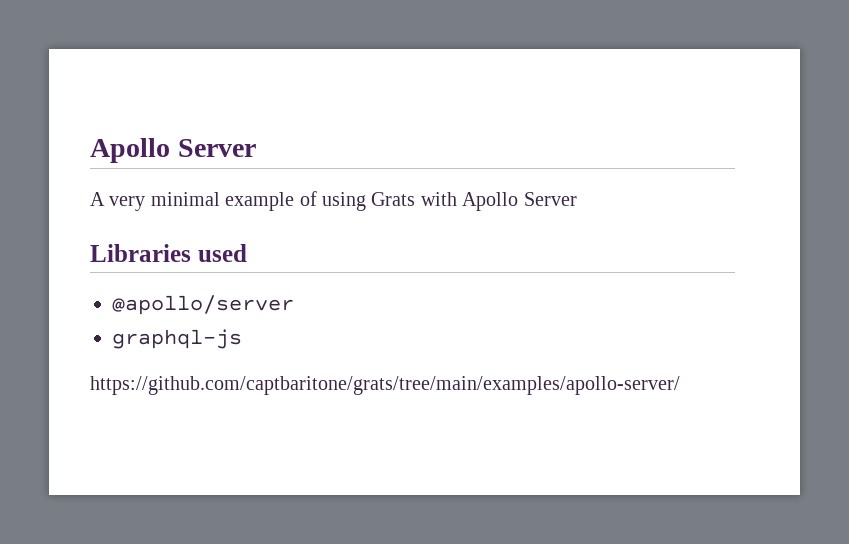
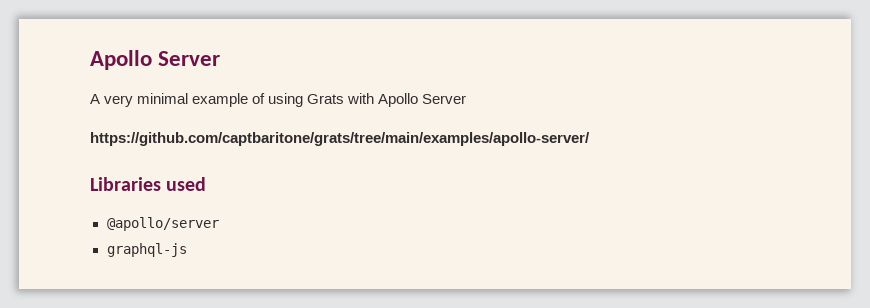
+ https://github.com/captbaritone/grats/tree/main/examples/apollo-server/
- https://github.com/captbaritone/grats/tree/main/examples/apollo-server/

